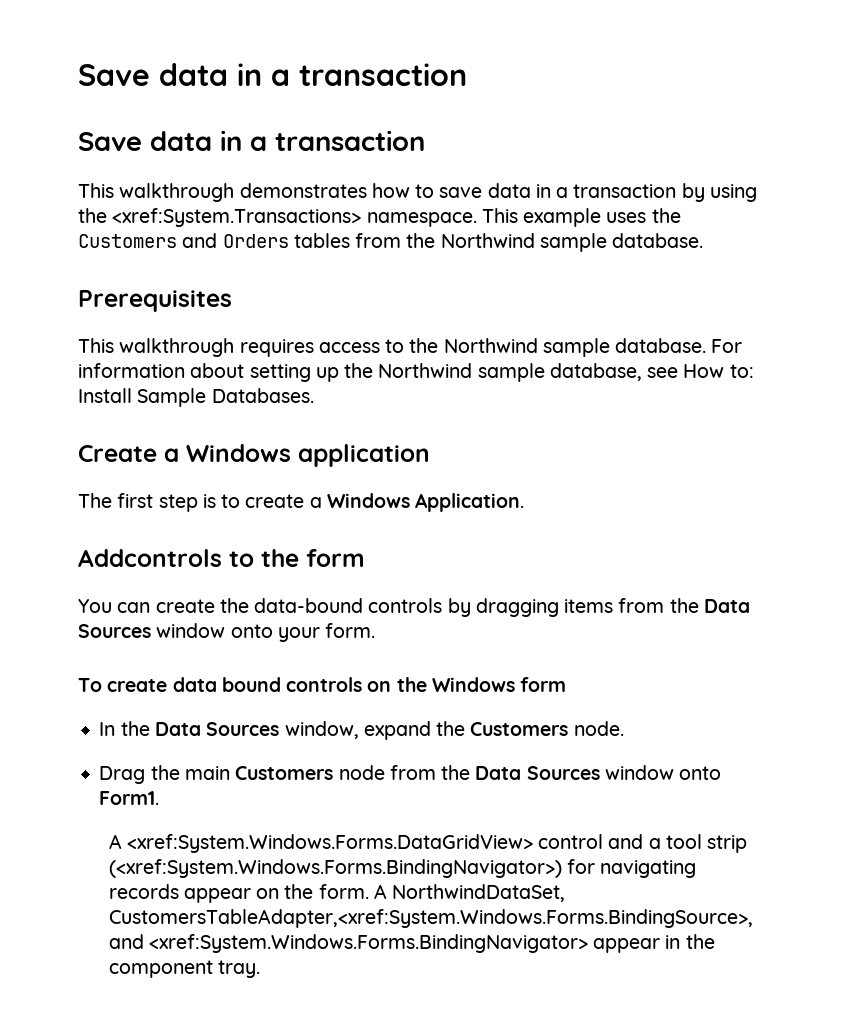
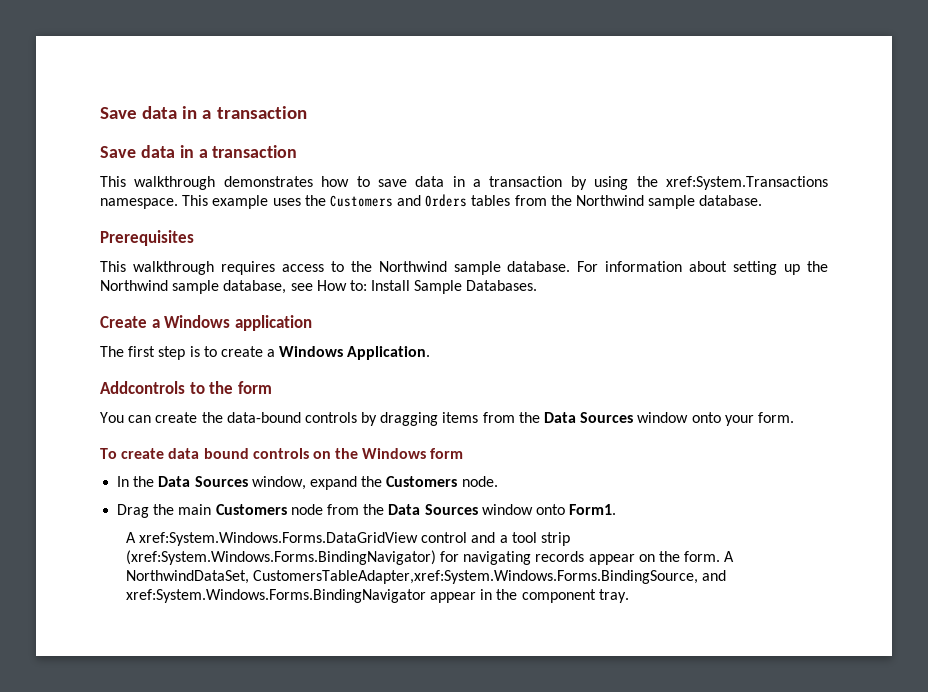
- This walkthrough demonstrates how to save data in a transaction by using the <xref:System.Transactions> namespace.
+ This walkthrough demonstrates how to save data in a transaction by using the xref:System.Transactions namespace.
- A <xref:System.Windows.Forms.DataGridView> control and a tool strip (<xref:System.Windows.Forms.BindingNavigator>) for navigating records appear on the form.
+ A xref:System.Windows.Forms.DataGridView control and a tool strip (xref:System.Windows.Forms.BindingNavigator) for navigating records appear on the form.
- A NorthwindDataSet, CustomersTableAdapter,<xref:System.Windows.Forms.BindingSource>, and <xref:System.Windows.Forms.BindingNavigator> appear in the component tray.
+ A NorthwindDataSet, CustomersTableAdapter,xref:System.Windows.Forms.BindingSource, and xref:System.Windows.Forms.BindingNavigator appear in the component tray.

